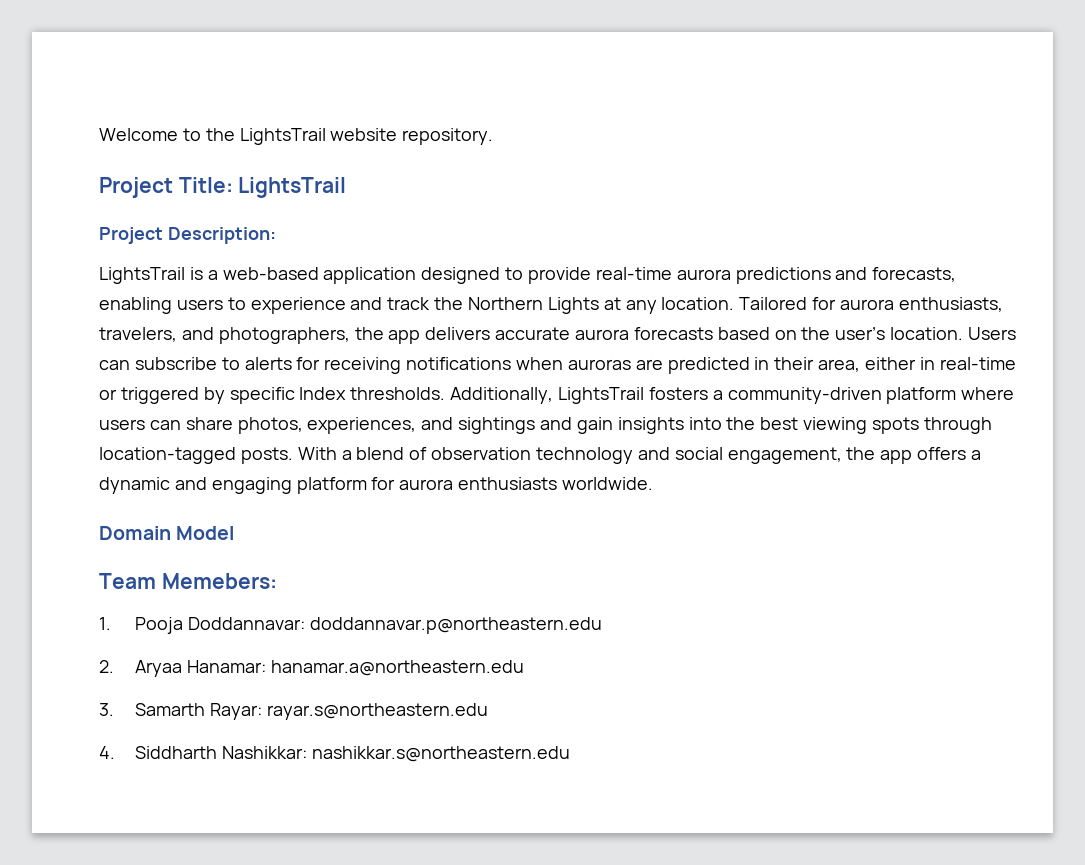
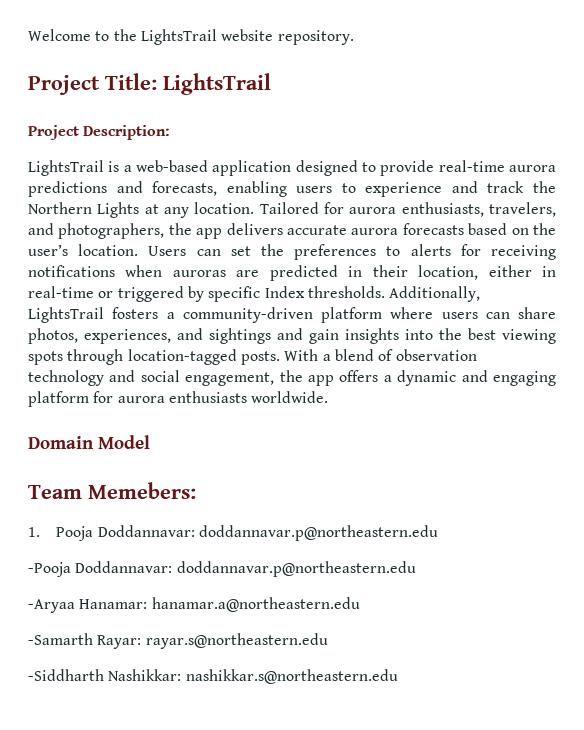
- Users can subscribe to alerts for receiving notifications when auroras are predicted in their area, either in real-time or triggered by specific Index thresholds.
+ Users can set the preferences to alerts for receiving notifications when auroras are predicted in their location, either in real-time or triggered by specific Index thresholds.
- 2. Aryaa Hanamar: hanamar.a@northeastern.edu
+ -Pooja Doddannavar: doddannavar.p@northeastern.edu
+ -Aryaa Hanamar: hanamar.a@northeastern.edu
- 3. Samarth Rayar: rayar.s@northeastern.edu
+ -Samarth Rayar: rayar.s@northeastern.edu
- 4. Siddharth Nashikkar: nashikkar.s@northeastern.edu
+ -Siddharth Nashikkar: nashikkar.s@northeastern.edu

